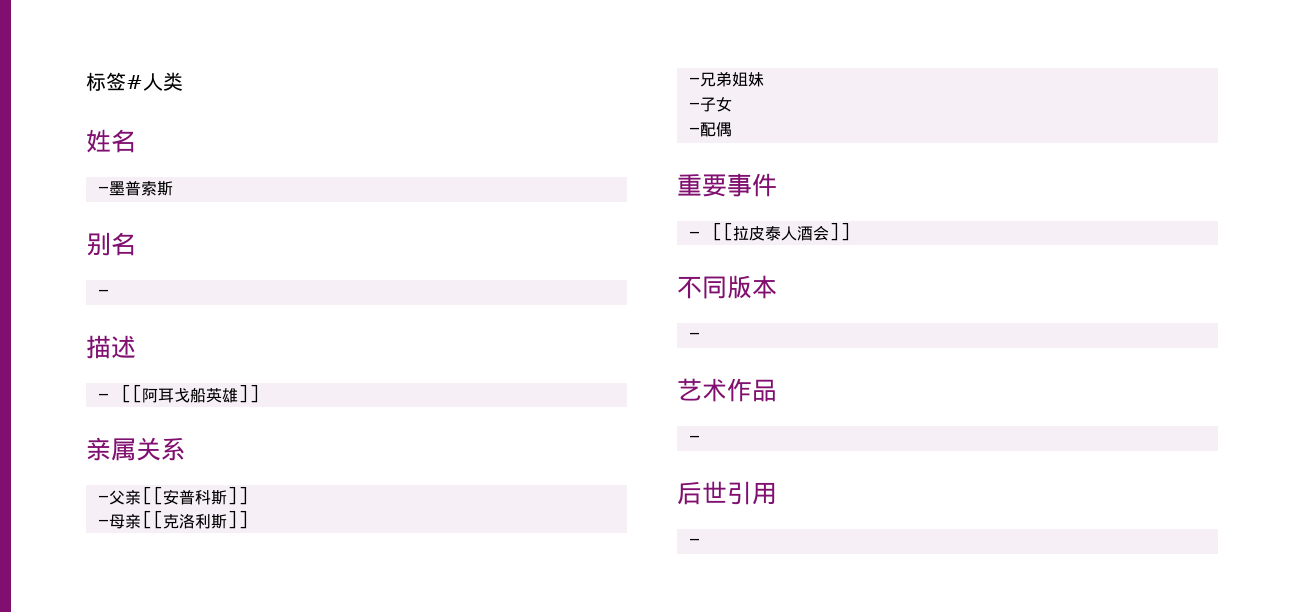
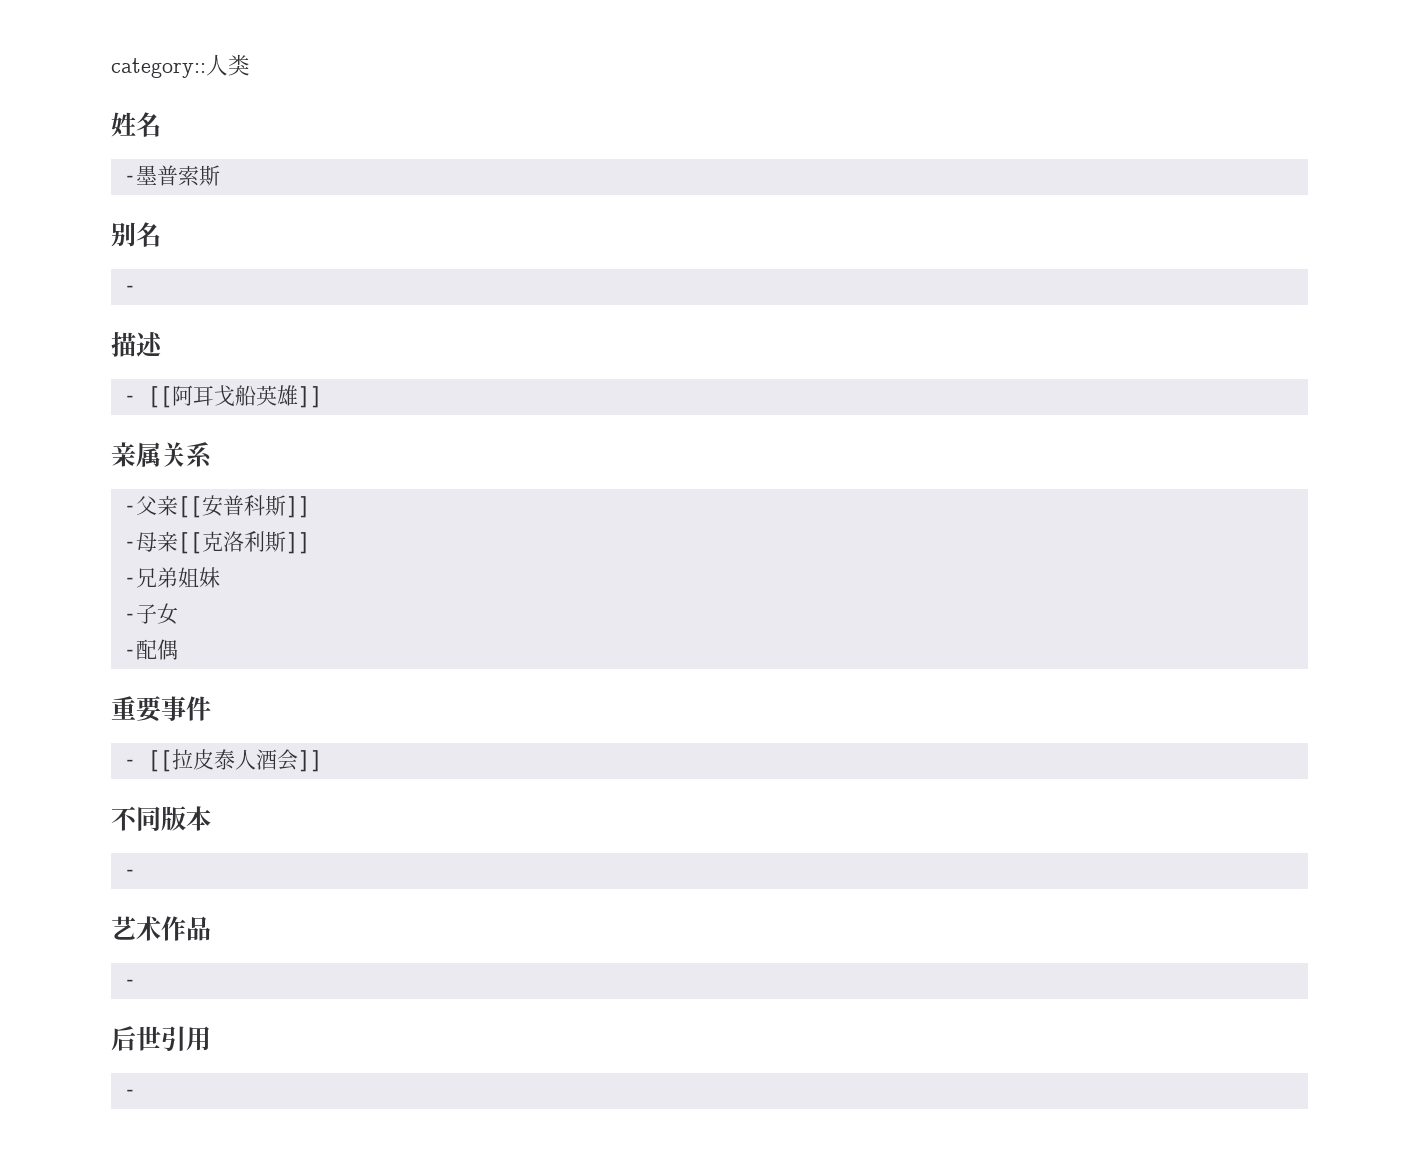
- 标签#人类
+ category::人类

